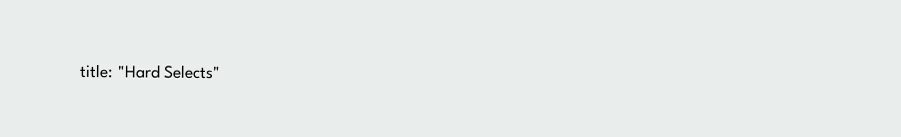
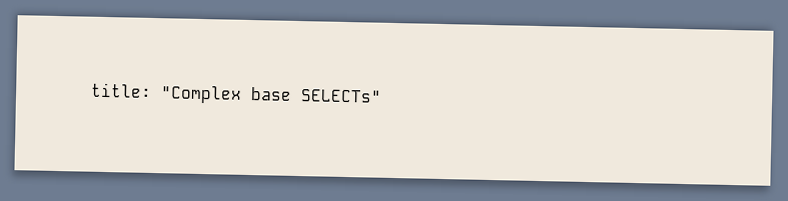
- title: "Hard Selects"
+ title: "Complex base SELECTs"

